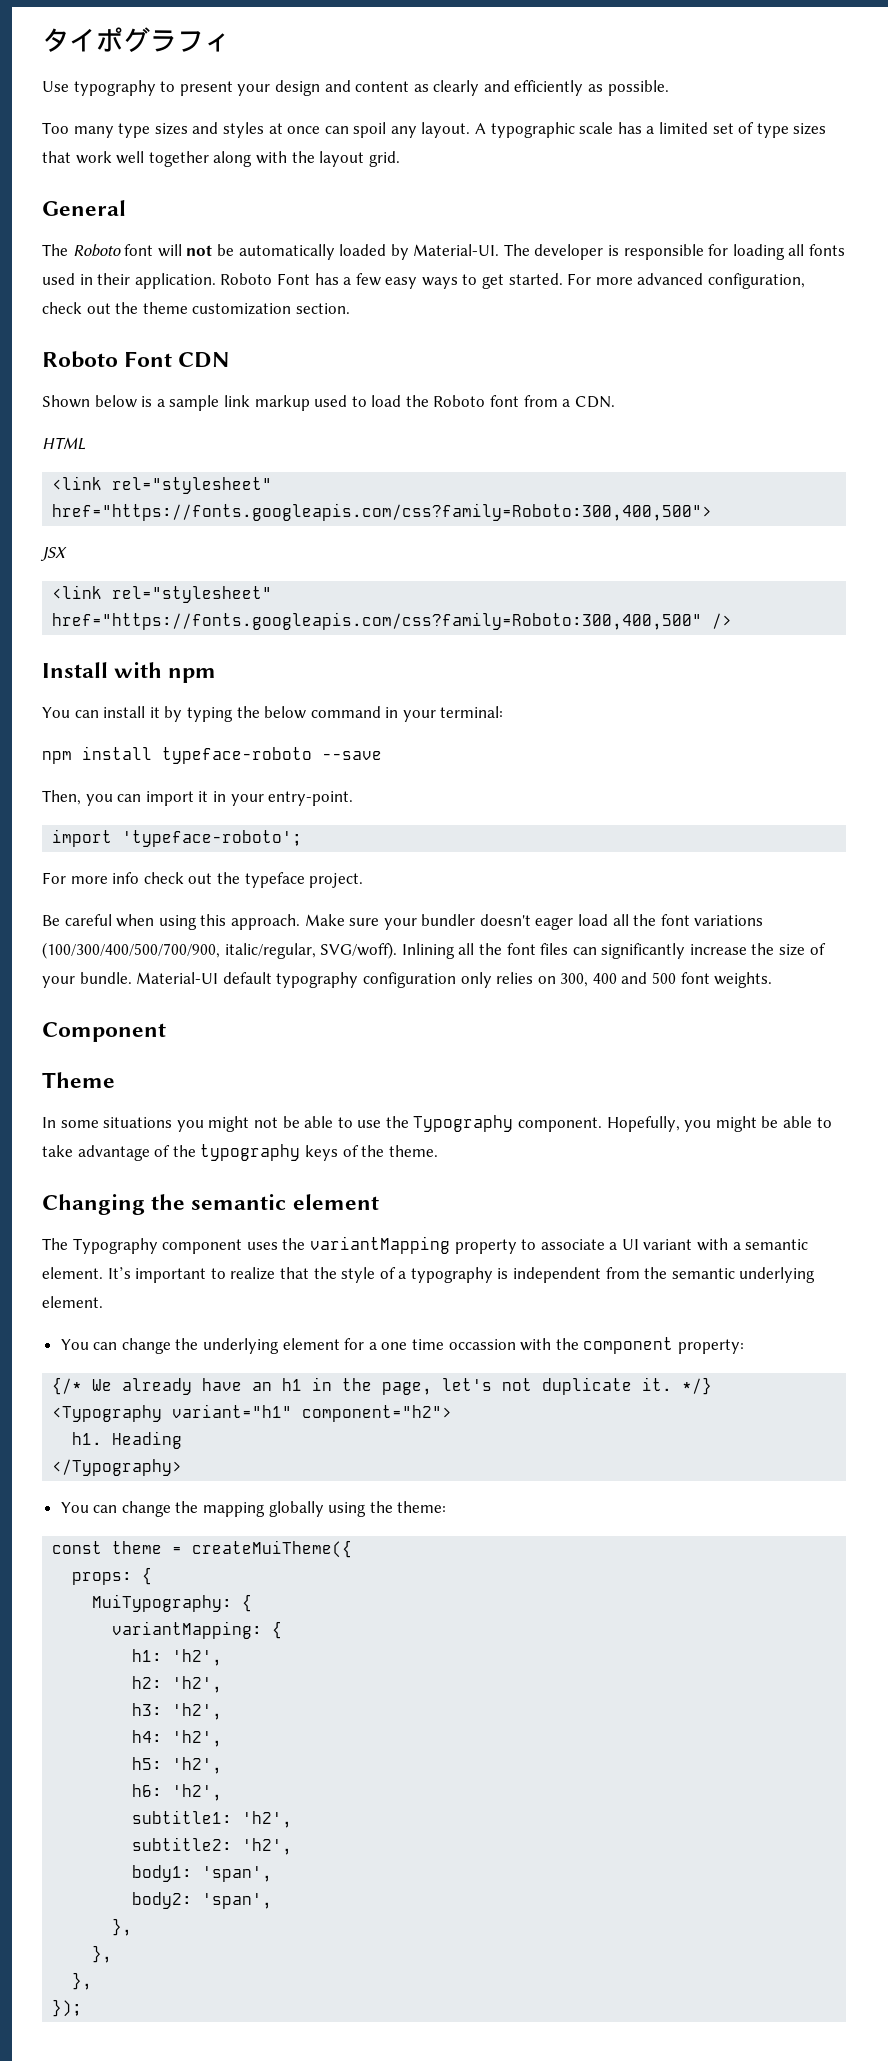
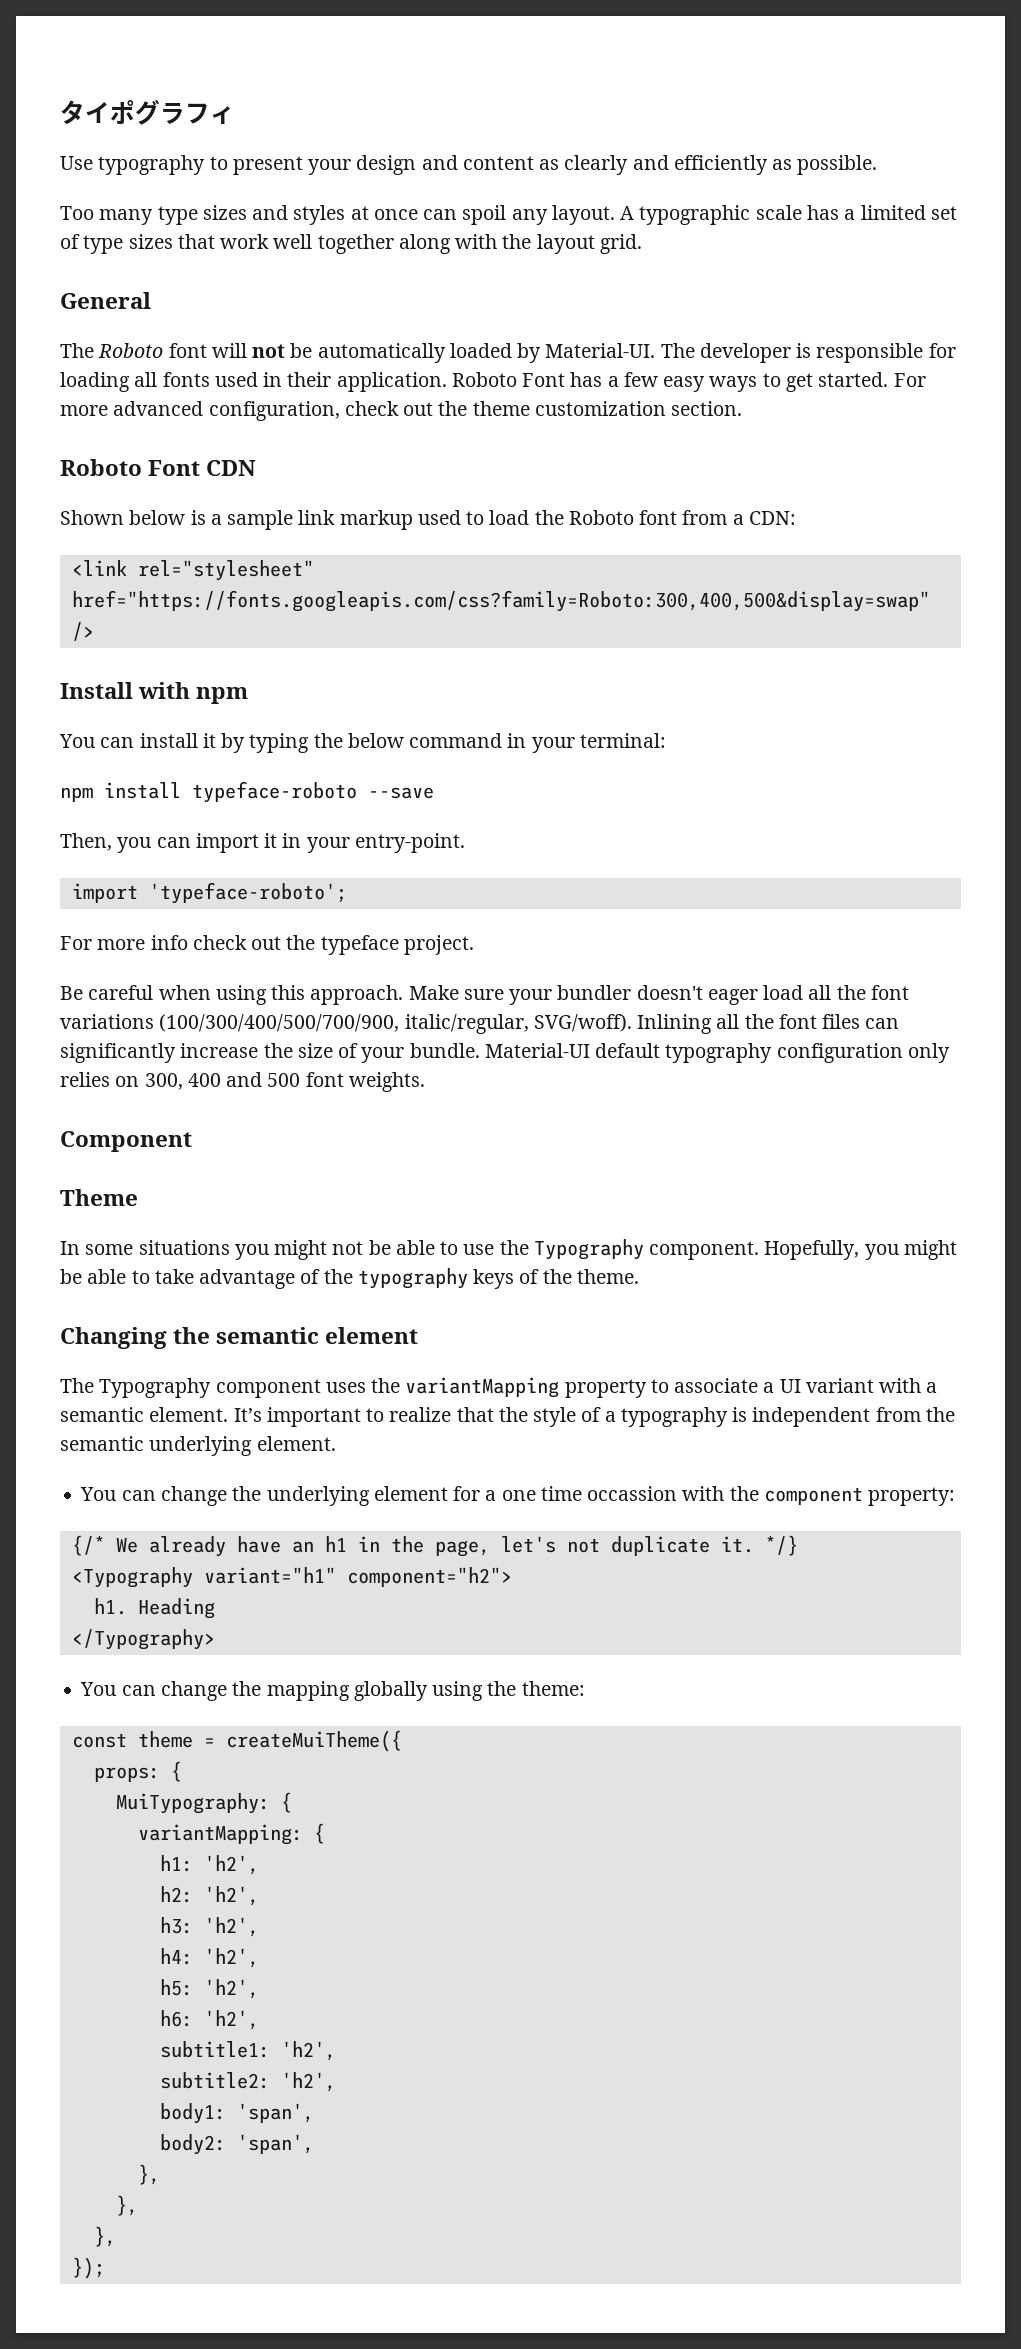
- Shown below is a sample link markup used to load the Roboto font from a CDN.
- HTML
- <link rel="stylesheet" href="https://fonts.googleapis.com/css?family=Roboto:300,400,500">
- JSX
- <link rel="stylesheet" href="https://fonts.googleapis.com/css?family=Roboto:300,400,500" />
+ Shown below is a sample link markup used to load the Roboto font from a CDN:
+ <link rel="stylesheet" href="https://fonts.googleapis.com/css?family=Roboto:300,400,500&display=swap" />

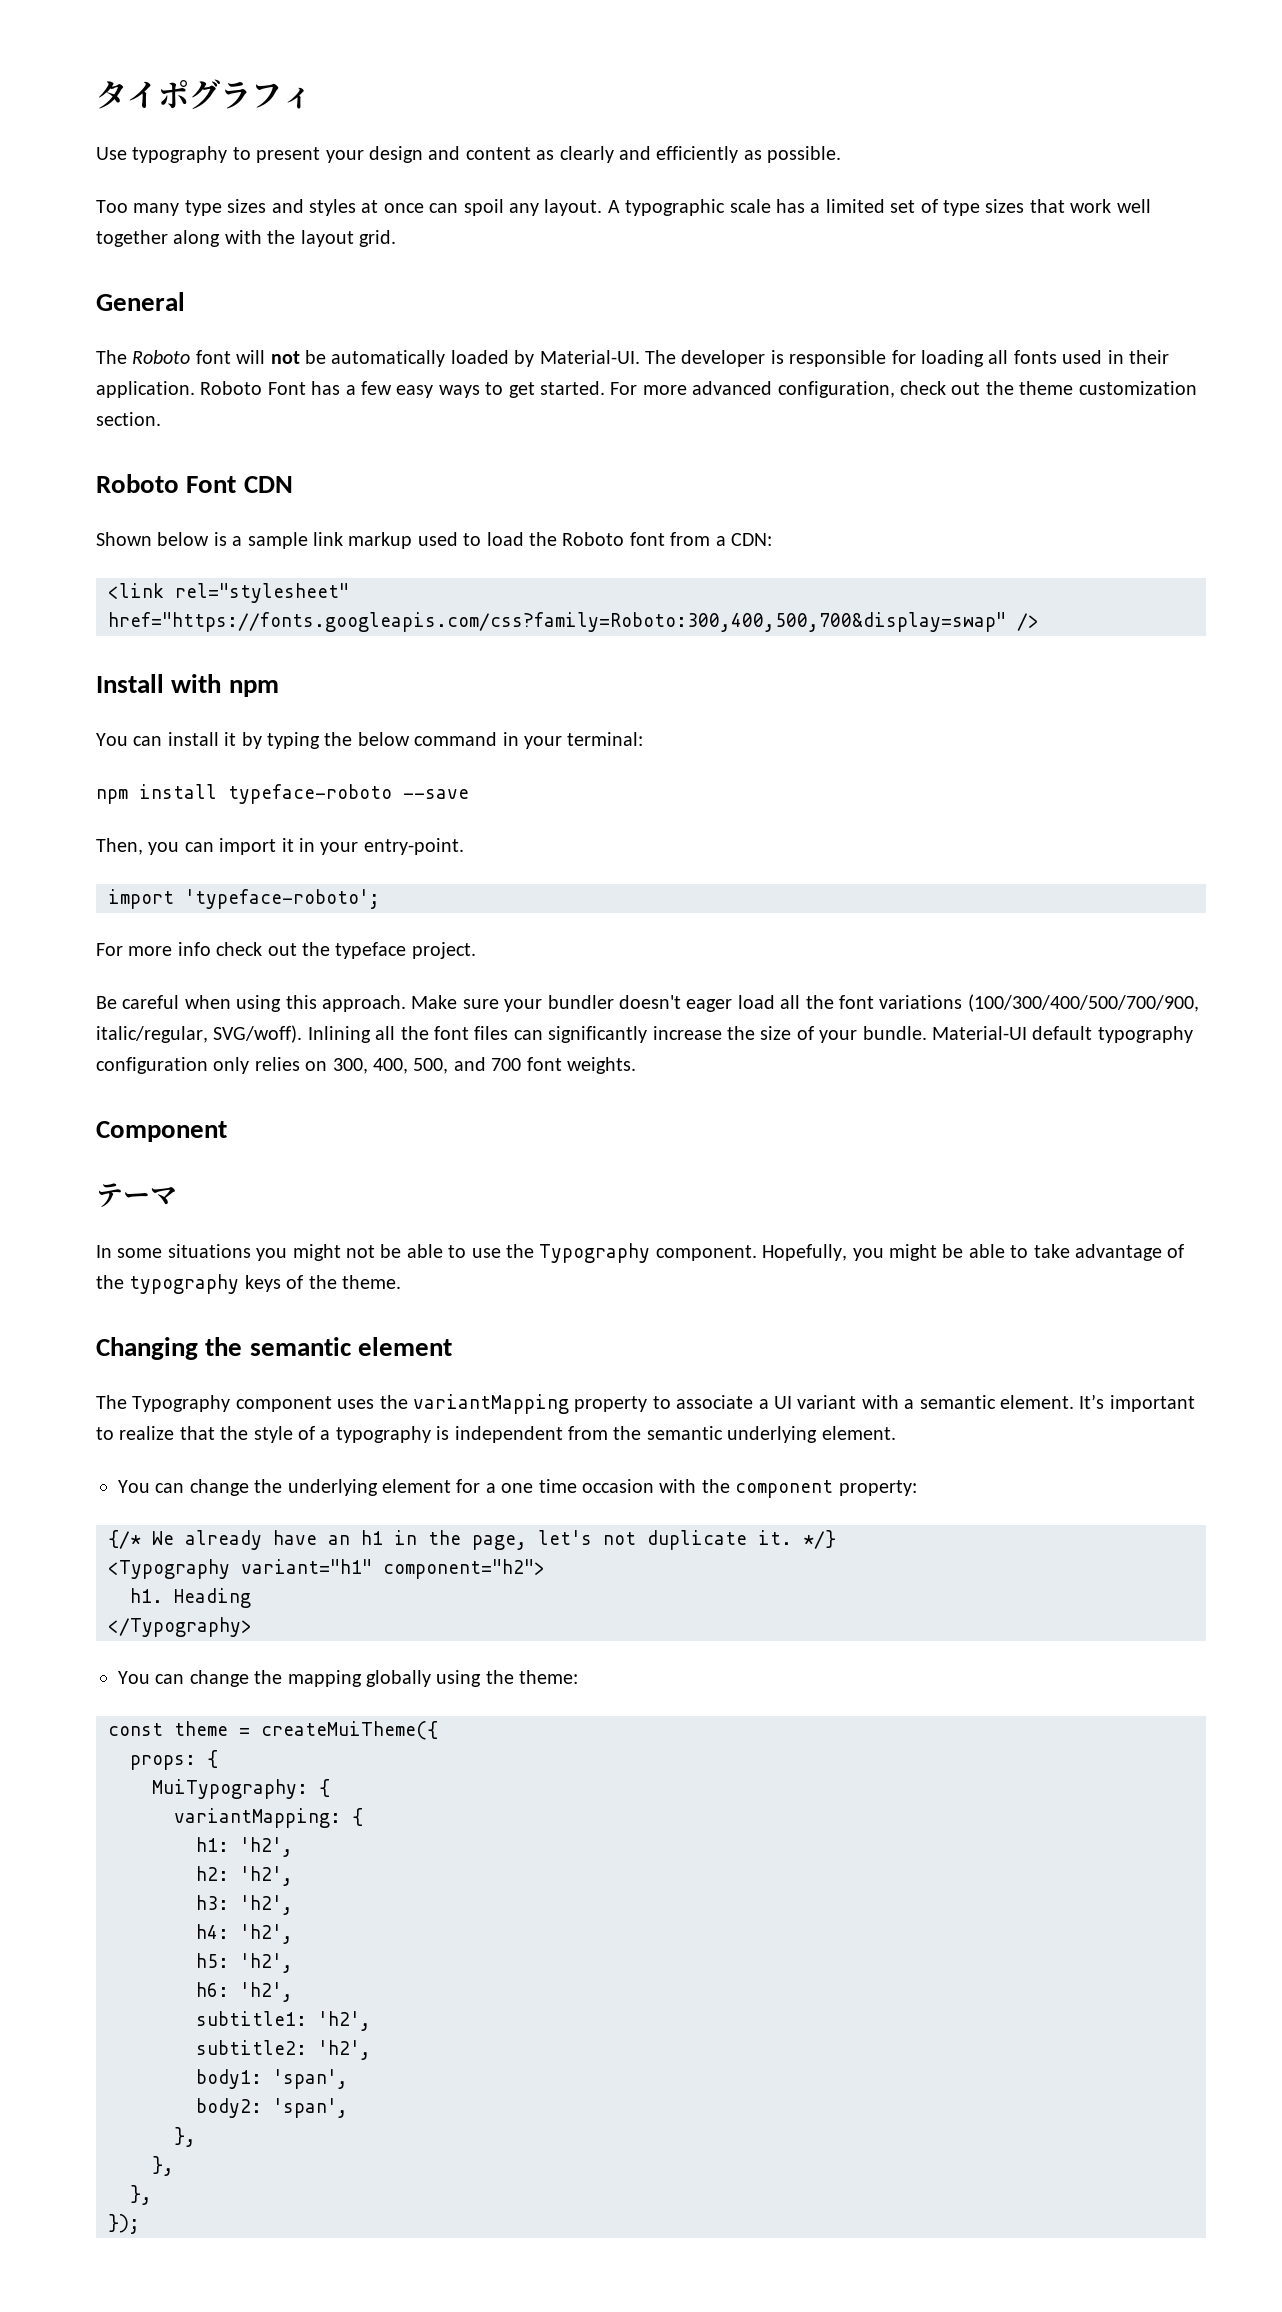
- <link rel="stylesheet" href="https://fonts.googleapis.com/css?family=Roboto:300,400,500&display=swap" />
+ <link rel="stylesheet" href="https://fonts.googleapis.com/css?family=Roboto:300,400,500,700&display=swap" />
- Material-UI default typography configuration only relies on 300, 400 and 500 font weights.
+ Material-UI default typography configuration only relies on 300, 400, 500, and 700 font weights.
- Theme
+ テーマ
- You can change the underlying element for a one time occassion with the component property:
+ You can change the underlying element for a one time occasion with the component property:

